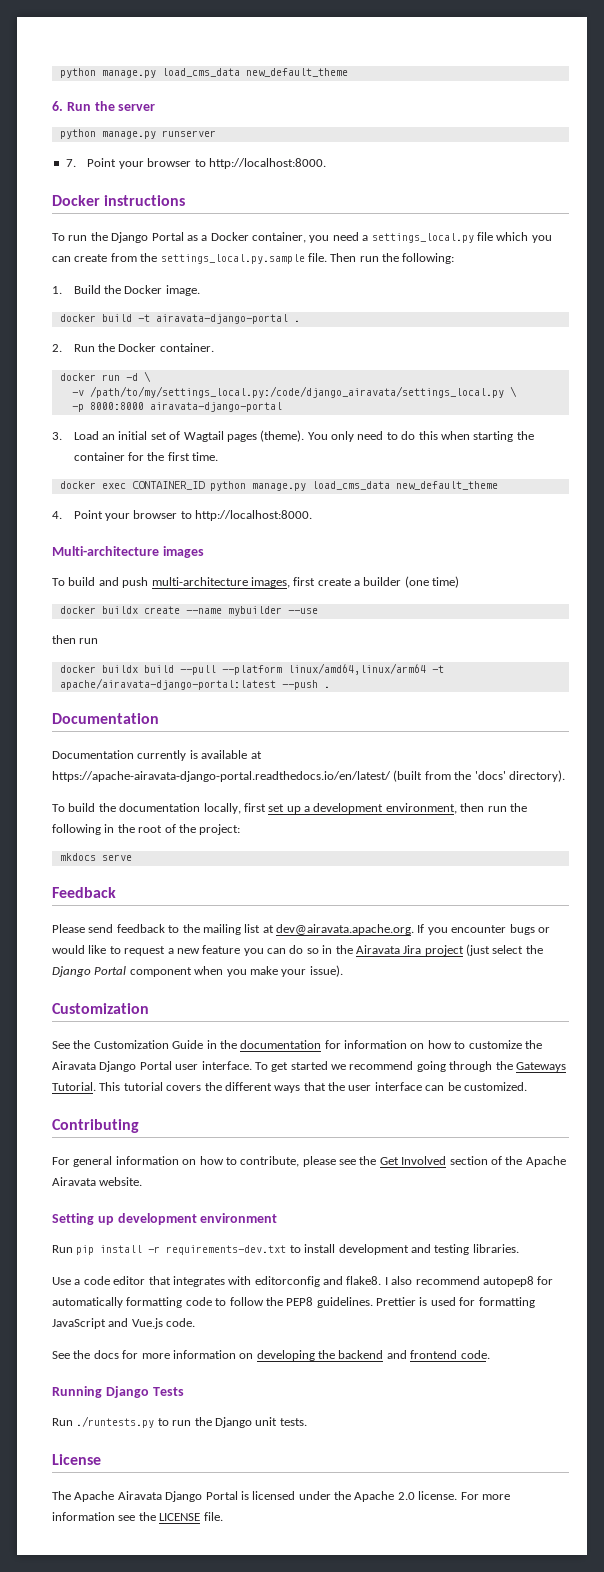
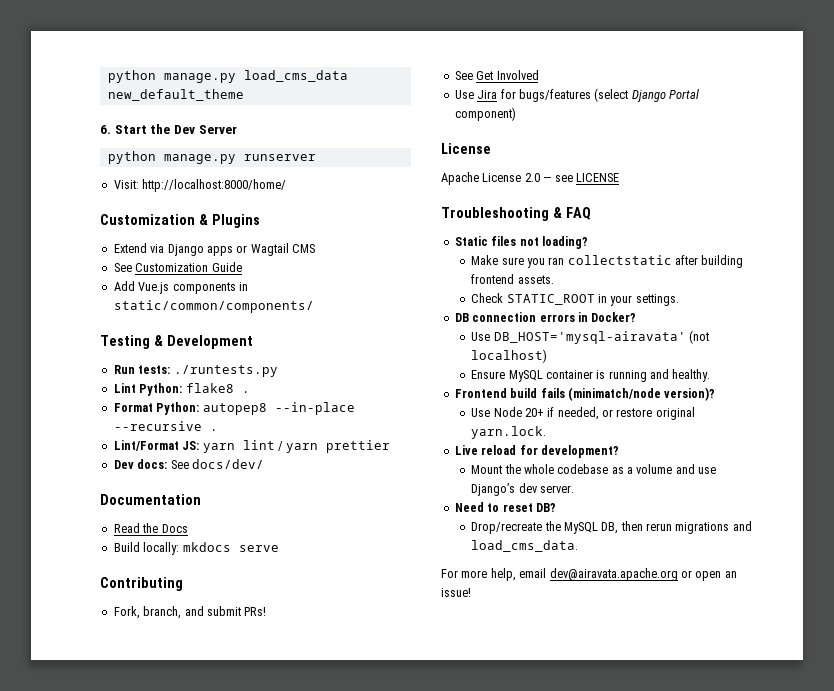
- 6. Run the server
+ 6. Start the Dev Server
- 7. Point your browser to http://localhost:8000.
- Docker instructions
- To run the Django Portal as a Docker container, you need a settings_local.py file which you can create from the settings_local.py.sample file. Then run the following:
- 1. Build the Docker image.
- docker build -t airavata-django-portal .
- 2. Run the Docker container.
- docker run -d \
- -v /path/to/my/settings_local.py:/code/django_airavata/settings_local.py \
- -p 8000:8000 airavata-django-portal
- 3. Load an initial set of Wagtail pages (theme). You only need to do this when starting the container for the first time.
- docker exec CONTAINER_ID python manage.py load_cms_data new_default_theme
- 4. Point your browser to http://localhost:8000.
- Multi-architecture images
- To build and push multi-architecture images, first create a builder (one time)
- docker buildx create --name mybuilder --use
- then run
- docker buildx build --pull --platform linux/amd64,linux/arm64 -t apache/airavata-django-portal:latest --push .
+ Visit: http://localhost:8000/home/
+ Customization & Plugins
+ Extend via Django apps or Wagtail CMS
+ See Customization Guide
+ Add Vue.js components in static/common/components/
+ Testing & Development
+ Run tests: ./runtests.py
+ Lint Python: flake8 .
+ Format Python: autopep8 --in-place --recursive .
+ Lint/Format JS: yarn lint / yarn prettier
+ Dev docs: See docs/dev/
  Documentation
- Documentation currently is available at https://apache-airavata-django-portal.readthedocs.io/en/latest/ (built from the 'docs' directory).
- To build the documentation locally, first set up a development environment, then run the following in the root of the project:
- mkdocs serve
- Feedback
- Please send feedback to the mailing list at dev@airavata.apache.org. If you encounter bugs or would like to request a new feature you can do so in the Airavata Jira project (just select the Django Portal component when you make your issue).
- Customization
- See the Customization Guide in the documentation for information on how to customize the Airavata Django Portal user interface. To get started we recommend going through the Gateways Tutorial. This tutorial covers the different ways that the user interface can be customized.
+ Read the Docs
+ Build locally: mkdocs serve
  Contributing
- For general information on how to contribute, please see the Get Involved section of the Apache Airavata website.
- Setting up development environment
- Run pip install -r requirements-dev.txt to install development and testing libraries.
- Use a code editor that integrates with editorconfig and flake8. I also recommend autopep8 for automatically formatting code to follow the PEP8 guidelines. Prettier is used for formatting JavaScript and Vue.js code.
- See the docs for more information on developing the backend and frontend code.
- Running Django Tests
- Run ./runtests.py to run the Django unit tests.
+ Fork, branch, and submit PRs!
+ See Get Involved
+ Use Jira for bugs/features (select Django Portal component)
  License
- The Apache Airavata Django Portal is licensed under the Apache 2.0 license. For more information see the LICENSE file.
+ Apache License 2.0 — see LICENSE
+ Troubleshooting & FAQ
+ Static files not loading?
+ Make sure you ran collectstatic after building frontend assets.
+ Check STATIC_ROOT in your settings.
+ DB connection errors in Docker?
+ Use DB_HOST='mysql-airavata' (not localhost)
+ Ensure MySQL container is running and healthy.
+ Frontend build fails (minimatch/node version)?
+ Use Node 20+ if needed, or restore original yarn.lock.
+ Live reload for development?
+ Mount the whole codebase as a volume and use Django’s dev server.
+ Need to reset DB?
+ Drop/recreate the MySQL DB, then rerun migrations and load_cms_data.
+ For more help, email dev@airavata.apache.org or open an issue!

